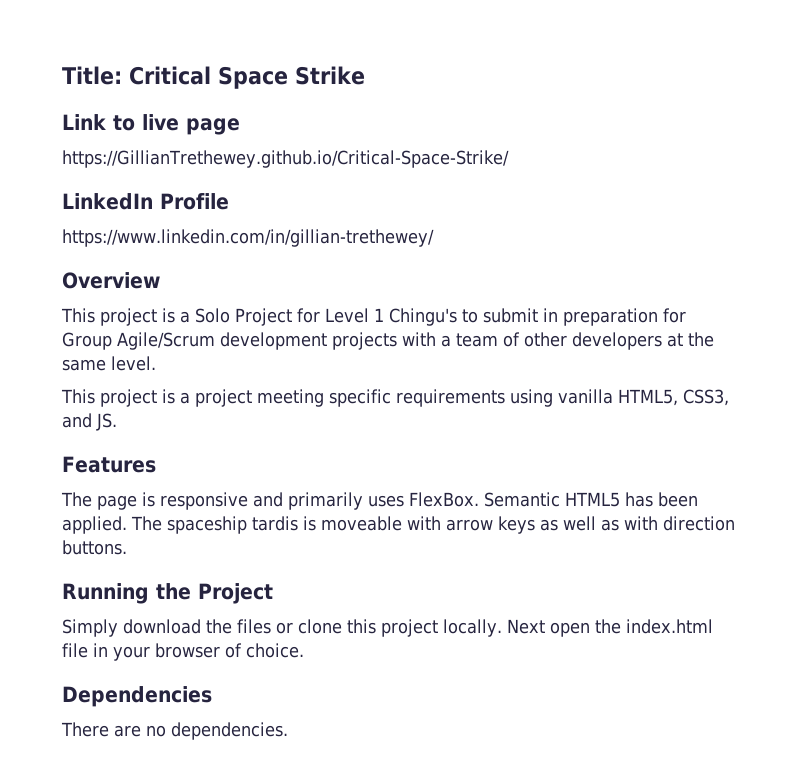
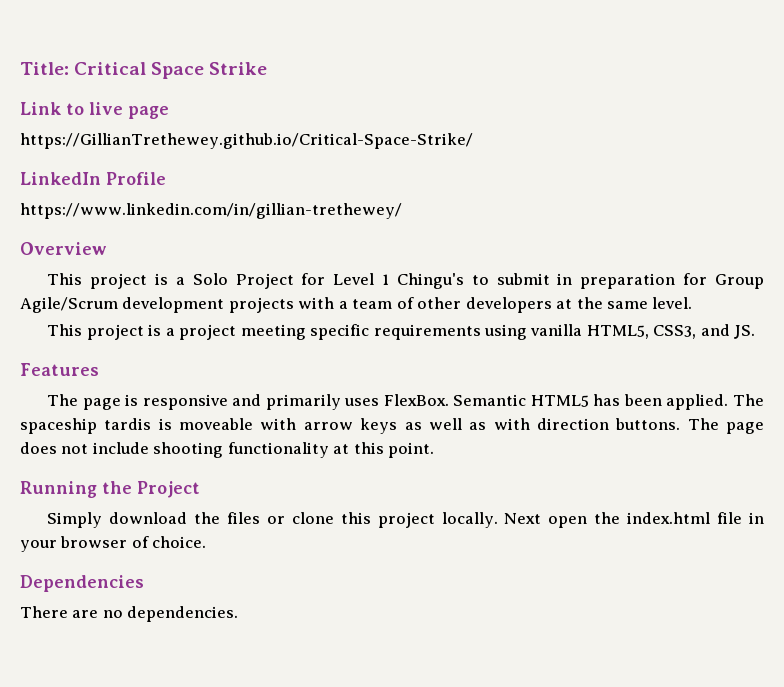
+ The page does not include shooting functionality at this point.

